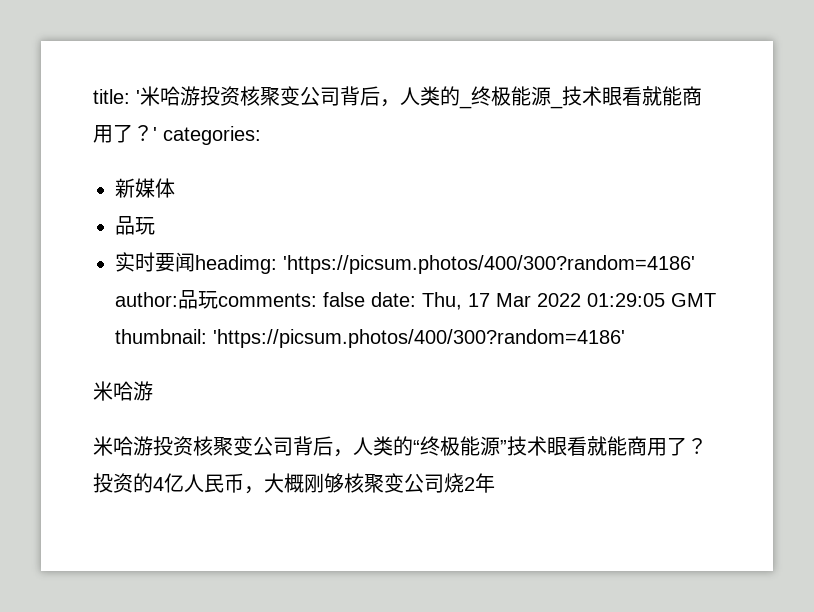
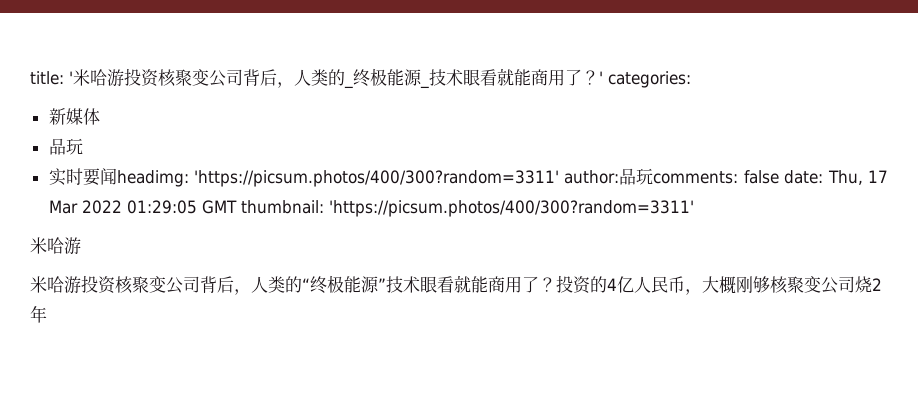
- 实时要闻headimg: 'https://picsum.photos/400/300?random=4186' author:品玩comments: false date: Thu, 17 Mar 2022 01:29:05 GMT thumbnail: 'https://picsum.photos/400/300?random=4186'
+ 实时要闻headimg: 'https://picsum.photos/400/300?random=3311' author:品玩comments: false date: Thu, 17 Mar 2022 01:29:05 GMT thumbnail: 'https://picsum.photos/400/300?random=3311'

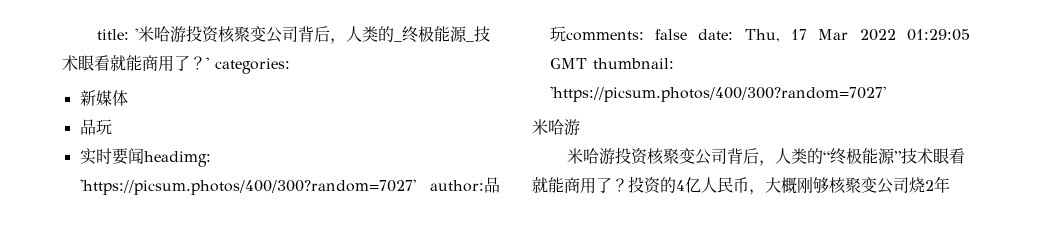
- 实时要闻headimg: 'https://picsum.photos/400/300?random=3311' author:品玩comments: false date: Thu, 17 Mar 2022 01:29:05 GMT thumbnail: 'https://picsum.photos/400/300?random=3311'
+ 实时要闻headimg: 'https://picsum.photos/400/300?random=7027' author:品玩comments: false date: Thu, 17 Mar 2022 01:29:05 GMT thumbnail: 'https://picsum.photos/400/300?random=7027'

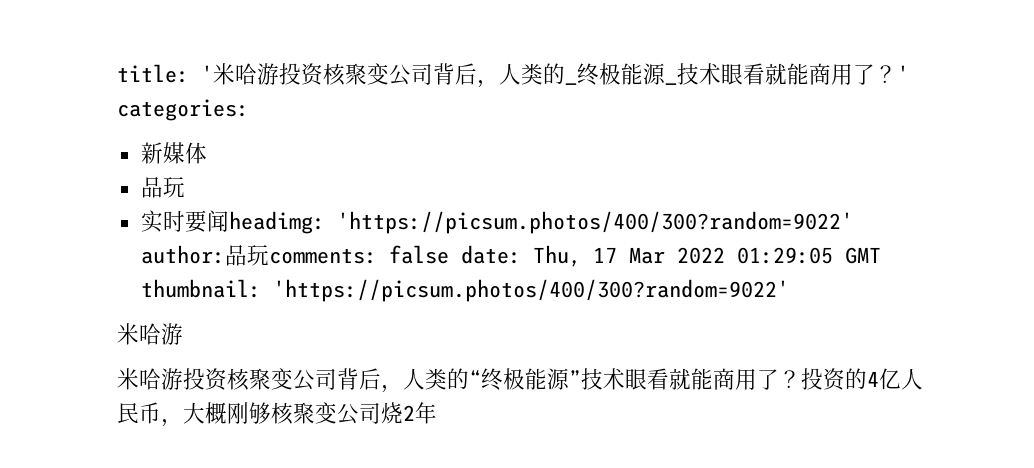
- 实时要闻headimg: 'https://picsum.photos/400/300?random=7027' author:品玩comments: false date: Thu, 17 Mar 2022 01:29:05 GMT thumbnail: 'https://picsum.photos/400/300?random=7027'
+ 实时要闻headimg: 'https://picsum.photos/400/300?random=9022' author:品玩comments: false date: Thu, 17 Mar 2022 01:29:05 GMT thumbnail: 'https://picsum.photos/400/300?random=9022'

